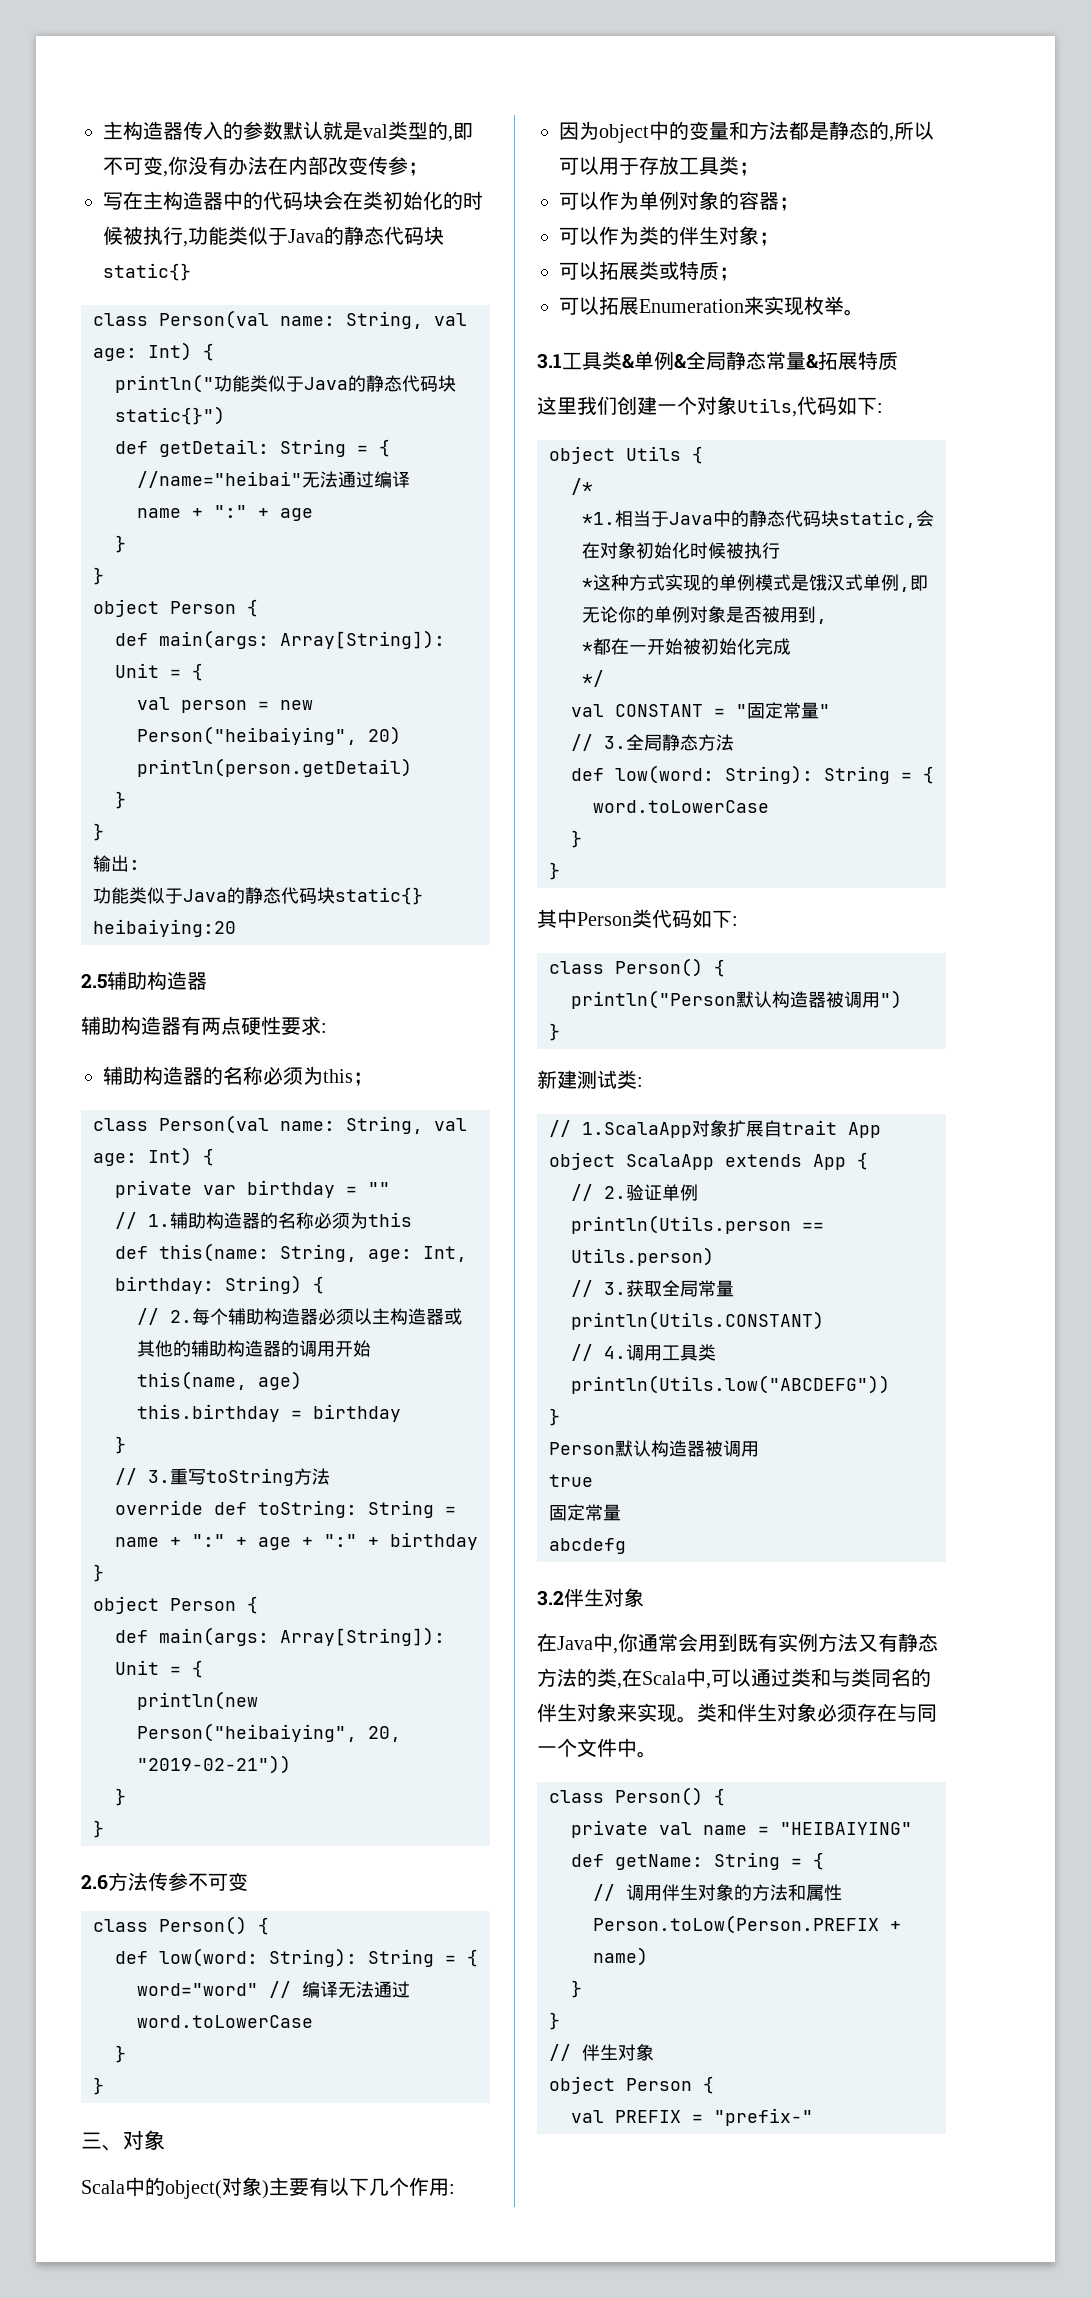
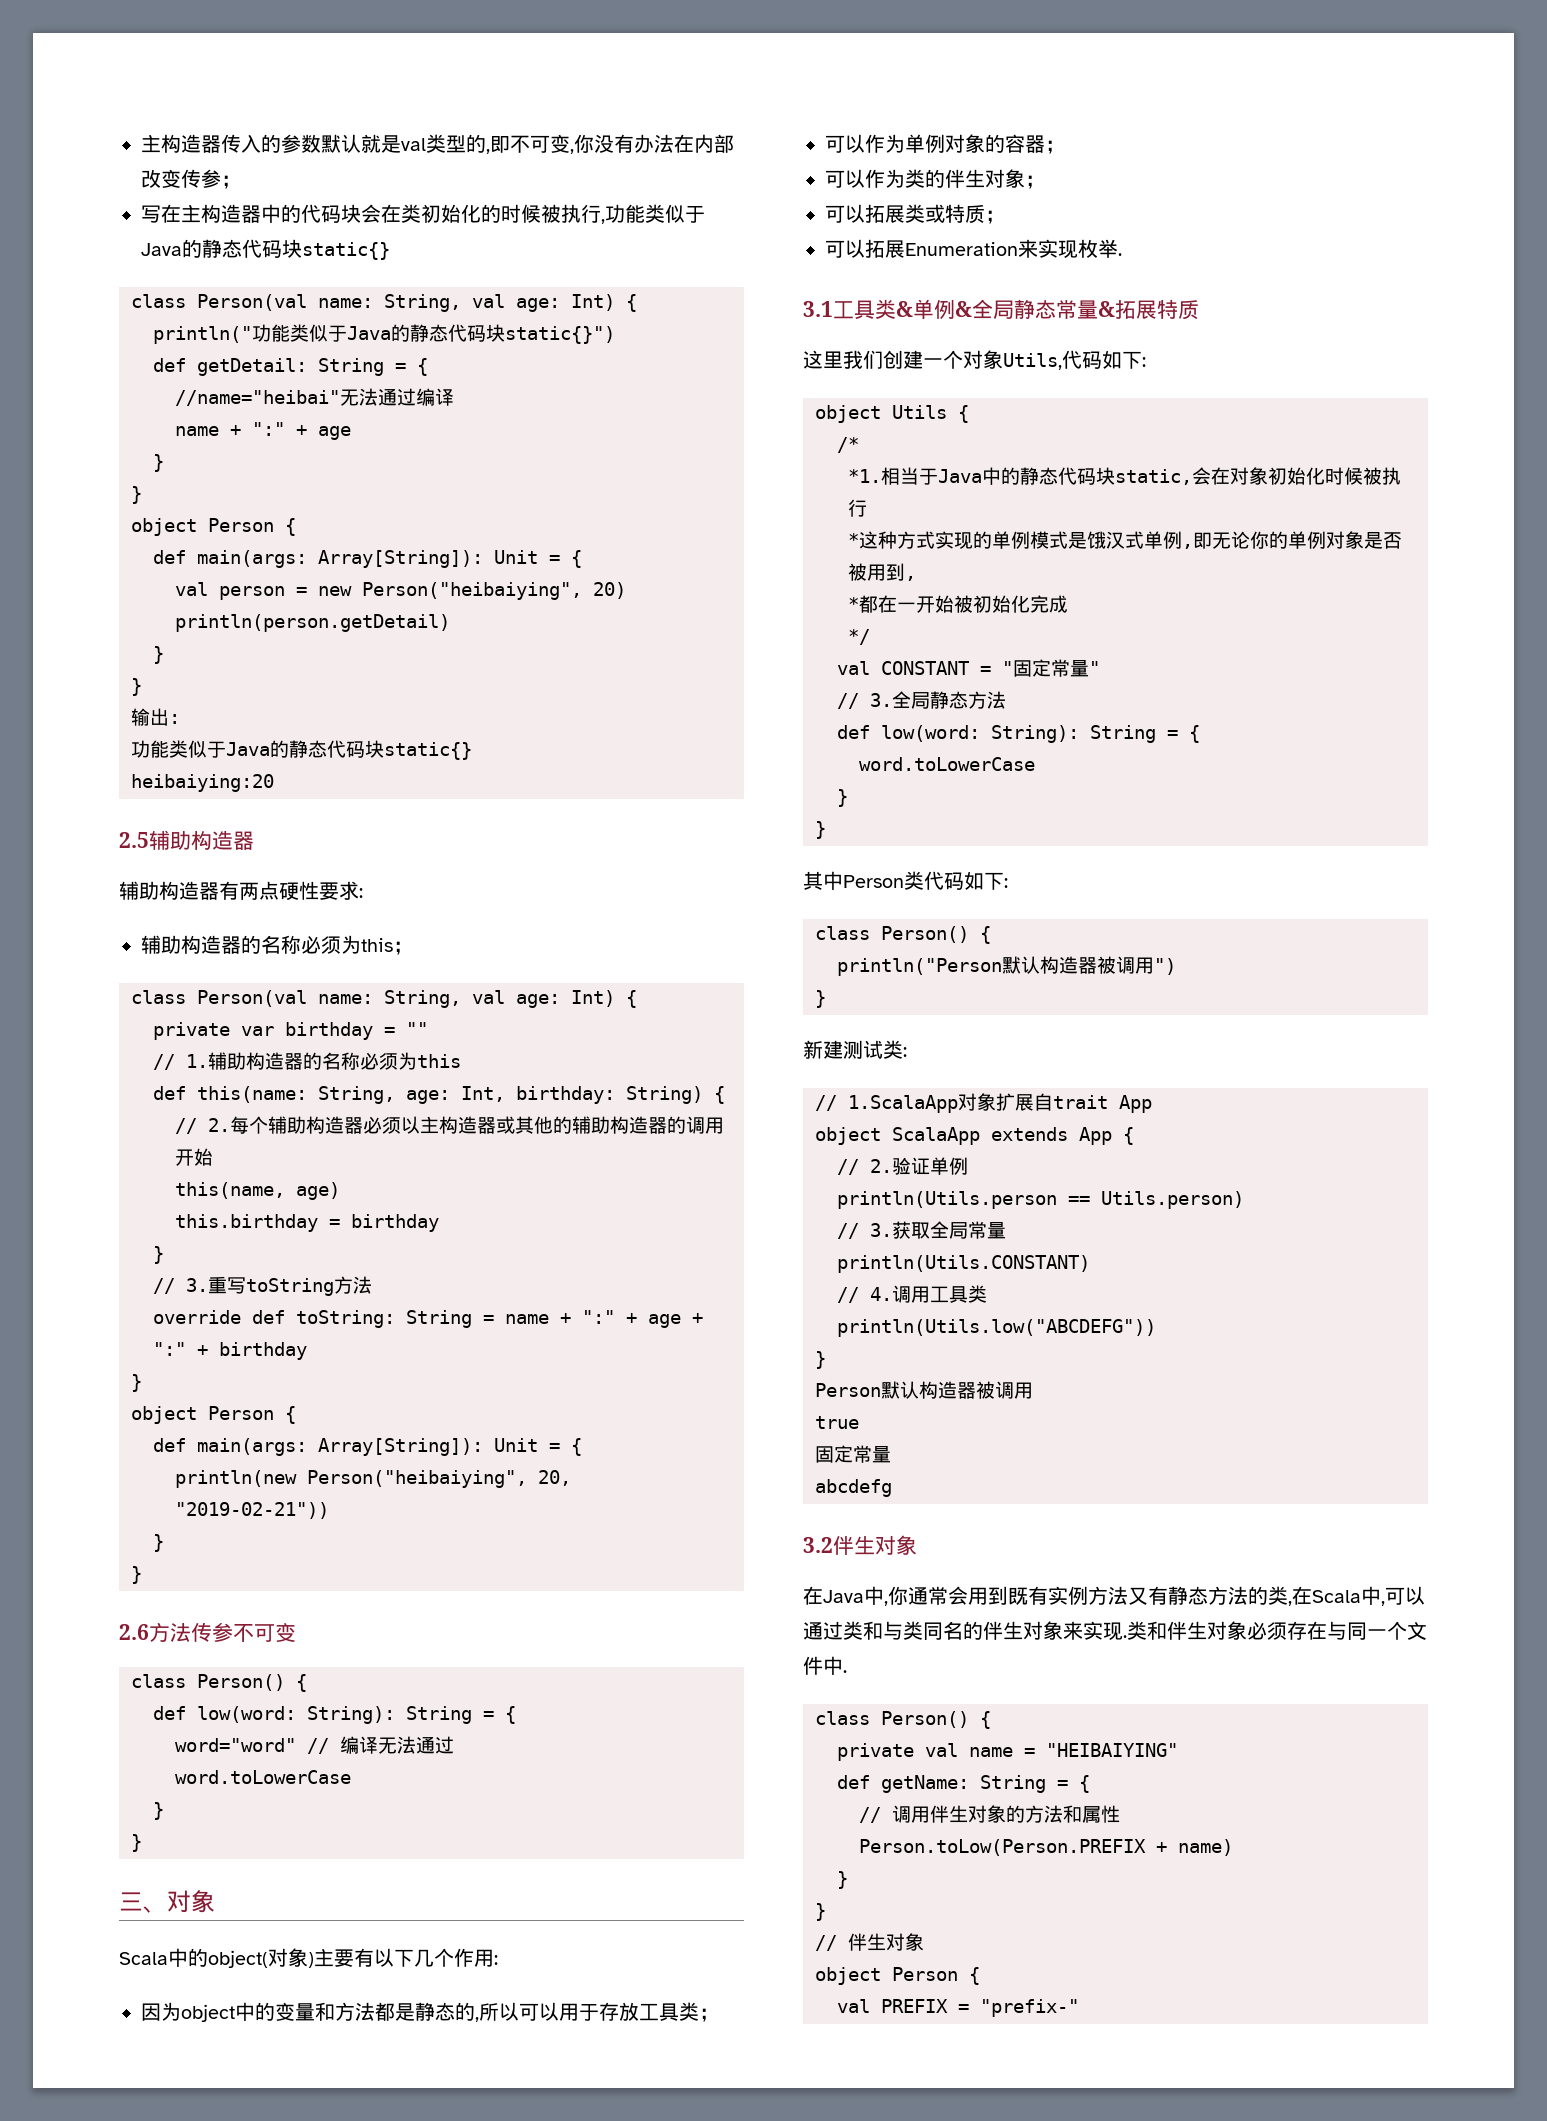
- 可以拓展Enumeration来实现枚举。
+ 可以拓展Enumeration来实现枚举.
- 在Java中,你通常会用到既有实例方法又有静态方法的类,在Scala中,可以通过类和与类同名的伴生对象来实现。
+ 在Java中,你通常会用到既有实例方法又有静态方法的类,在Scala中,可以通过类和与类同名的伴生对象来实现.
- 类和伴生对象必须存在与同一个文件中。
+ 类和伴生对象必须存在与同一个文件中.

